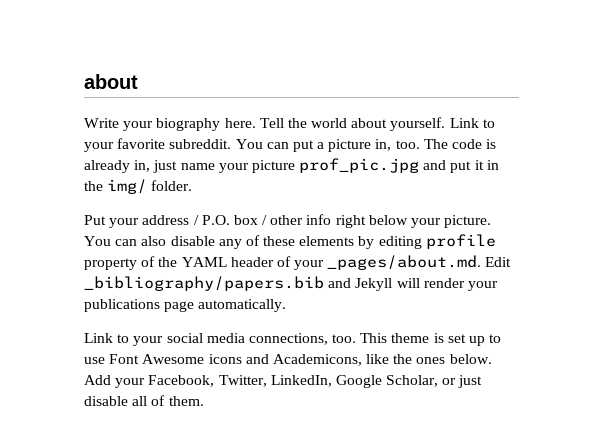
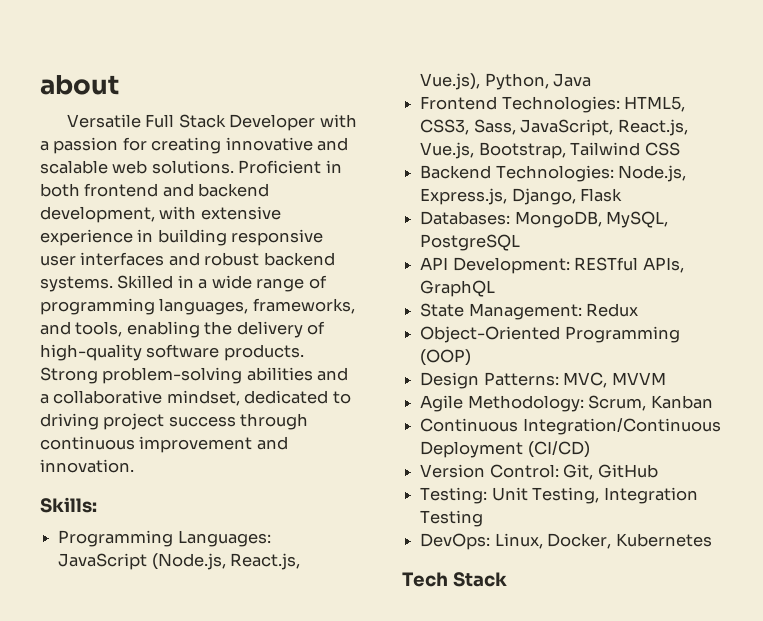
- Write your biography here. Tell the world about yourself. Link to your favorite subreddit. You can put a picture in, too. The code is already in, just name your picture prof_pic.jpg and put it in the img/ folder.
- Put your address / P.O. box / other info right below your picture. You can also disable any of these elements by editing profile property of the YAML header of your _pages/about.md. Edit _bibliography/papers.bib and Jekyll will render your publications page automatically.
- Link to your social media connections, too. This theme is set up to use Font Awesome icons and Academicons, like the ones below. Add your Facebook, Twitter, LinkedIn, Google Scholar, or just disable all of them.
+ Versatile Full Stack Developer with a passion for creating innovative and scalable web solutions. Proficient in both frontend and backend development, with extensive experience in building responsive user interfaces and robust backend systems. Skilled in a wide range of programming languages, frameworks, and tools, enabling the delivery of high-quality software products. Strong problem-solving abilities and a collaborative mindset, dedicated to driving project success through continuous improvement and innovation.
+ Skills:
+ Programming Languages: JavaScript (Node.js, React.js, Vue.js), Python, Java
+ Frontend Technologies: HTML5, CSS3, Sass, JavaScript, React.js, Vue.js, Bootstrap, Tailwind CSS
+ Backend Technologies: Node.js, Express.js, Django, Flask
+ Databases: MongoDB, MySQL, PostgreSQL
+ API Development: RESTful APIs, GraphQL
+ State Management: Redux
+ Object-Oriented Programming (OOP)
+ Design Patterns: MVC, MVVM
+ Agile Methodology: Scrum, Kanban
+ Continuous Integration/Continuous Deployment (CI/CD)
+ Version Control: Git, GitHub
+ Testing: Unit Testing, Integration Testing
+ DevOps: Linux, Docker, Kubernetes
+ Tech Stack

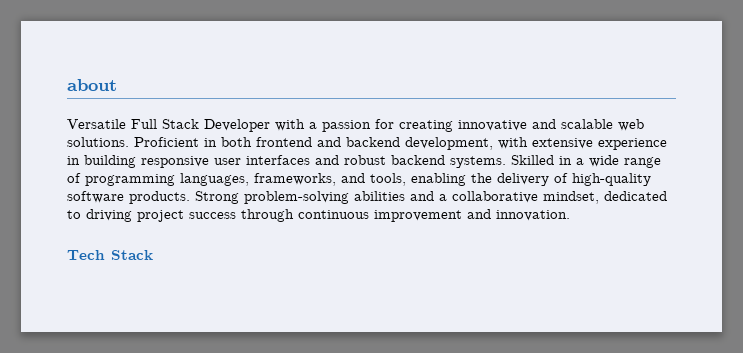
- Skills:
- Programming Languages: JavaScript (Node.js, React.js, Vue.js), Python, Java
- Frontend Technologies: HTML5, CSS3, Sass, JavaScript, React.js, Vue.js, Bootstrap, Tailwind CSS
- Backend Technologies: Node.js, Express.js, Django, Flask
- Databases: MongoDB, MySQL, PostgreSQL
- API Development: RESTful APIs, GraphQL
- State Management: Redux
- Object-Oriented Programming (OOP)
- Design Patterns: MVC, MVVM
- Agile Methodology: Scrum, Kanban
- Continuous Integration/Continuous Deployment (CI/CD)
- Version Control: Git, GitHub
- Testing: Unit Testing, Integration Testing
- DevOps: Linux, Docker, Kubernetes

